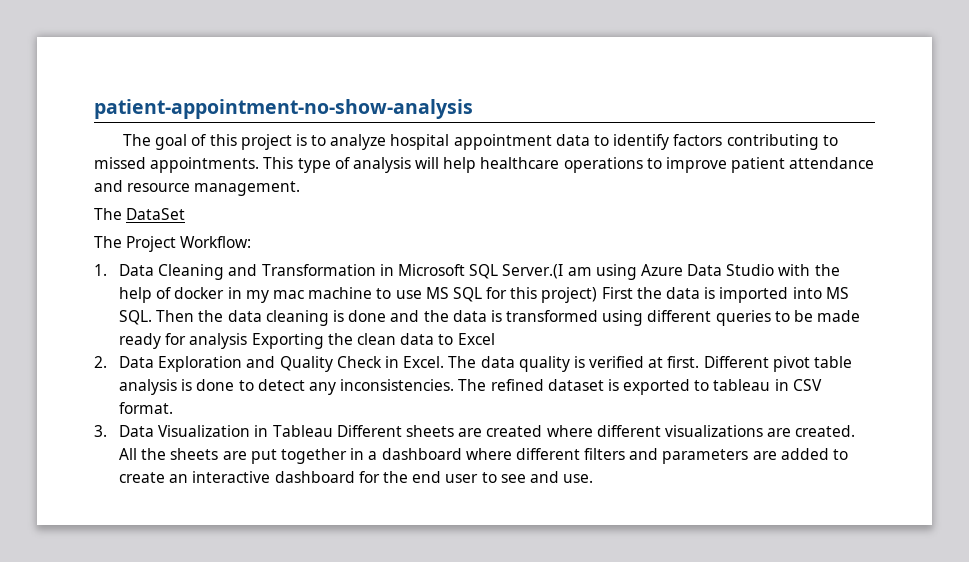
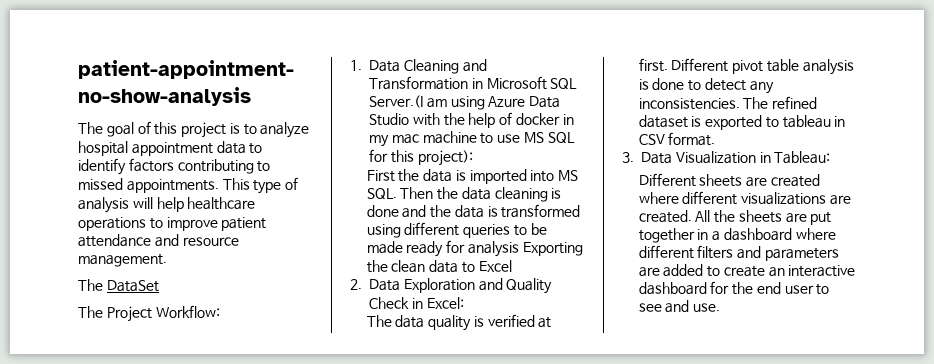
- 1. Data Cleaning and Transformation in Microsoft SQL Server.(I am using Azure Data Studio with the help of docker in my mac machine to use MS SQL for this project) First the data is imported into MS SQL. Then the data cleaning is done and the data is transformed using different queries to be made ready for analysis Exporting the clean data to Excel
+ 1. Data Cleaning and Transformation in Microsoft SQL Server.(I am using Azure Data Studio with the help of docker in my mac machine to use MS SQL for this project):
+ First the data is imported into MS SQL. Then the data cleaning is done and the data is transformed using different queries to be made ready for analysis Exporting the clean data to Excel
- 2. Data Exploration and Quality Check in Excel. The data quality is verified at first.
+ 2. Data Exploration and Quality Check in Excel:
+ The data quality is verified at first.
- 3. Data Visualization in Tableau Different sheets are created where different visualizations are created.
+ 3. Data Visualization in Tableau:
+ Different sheets are created where different visualizations are created.

